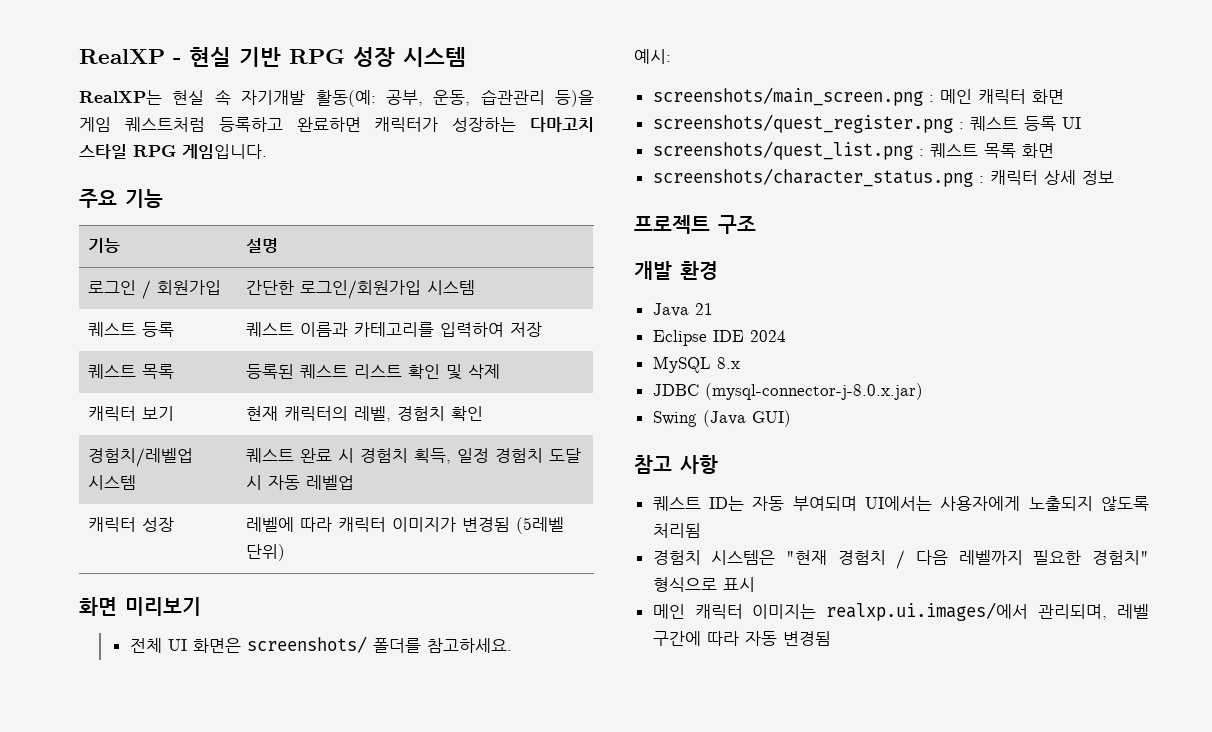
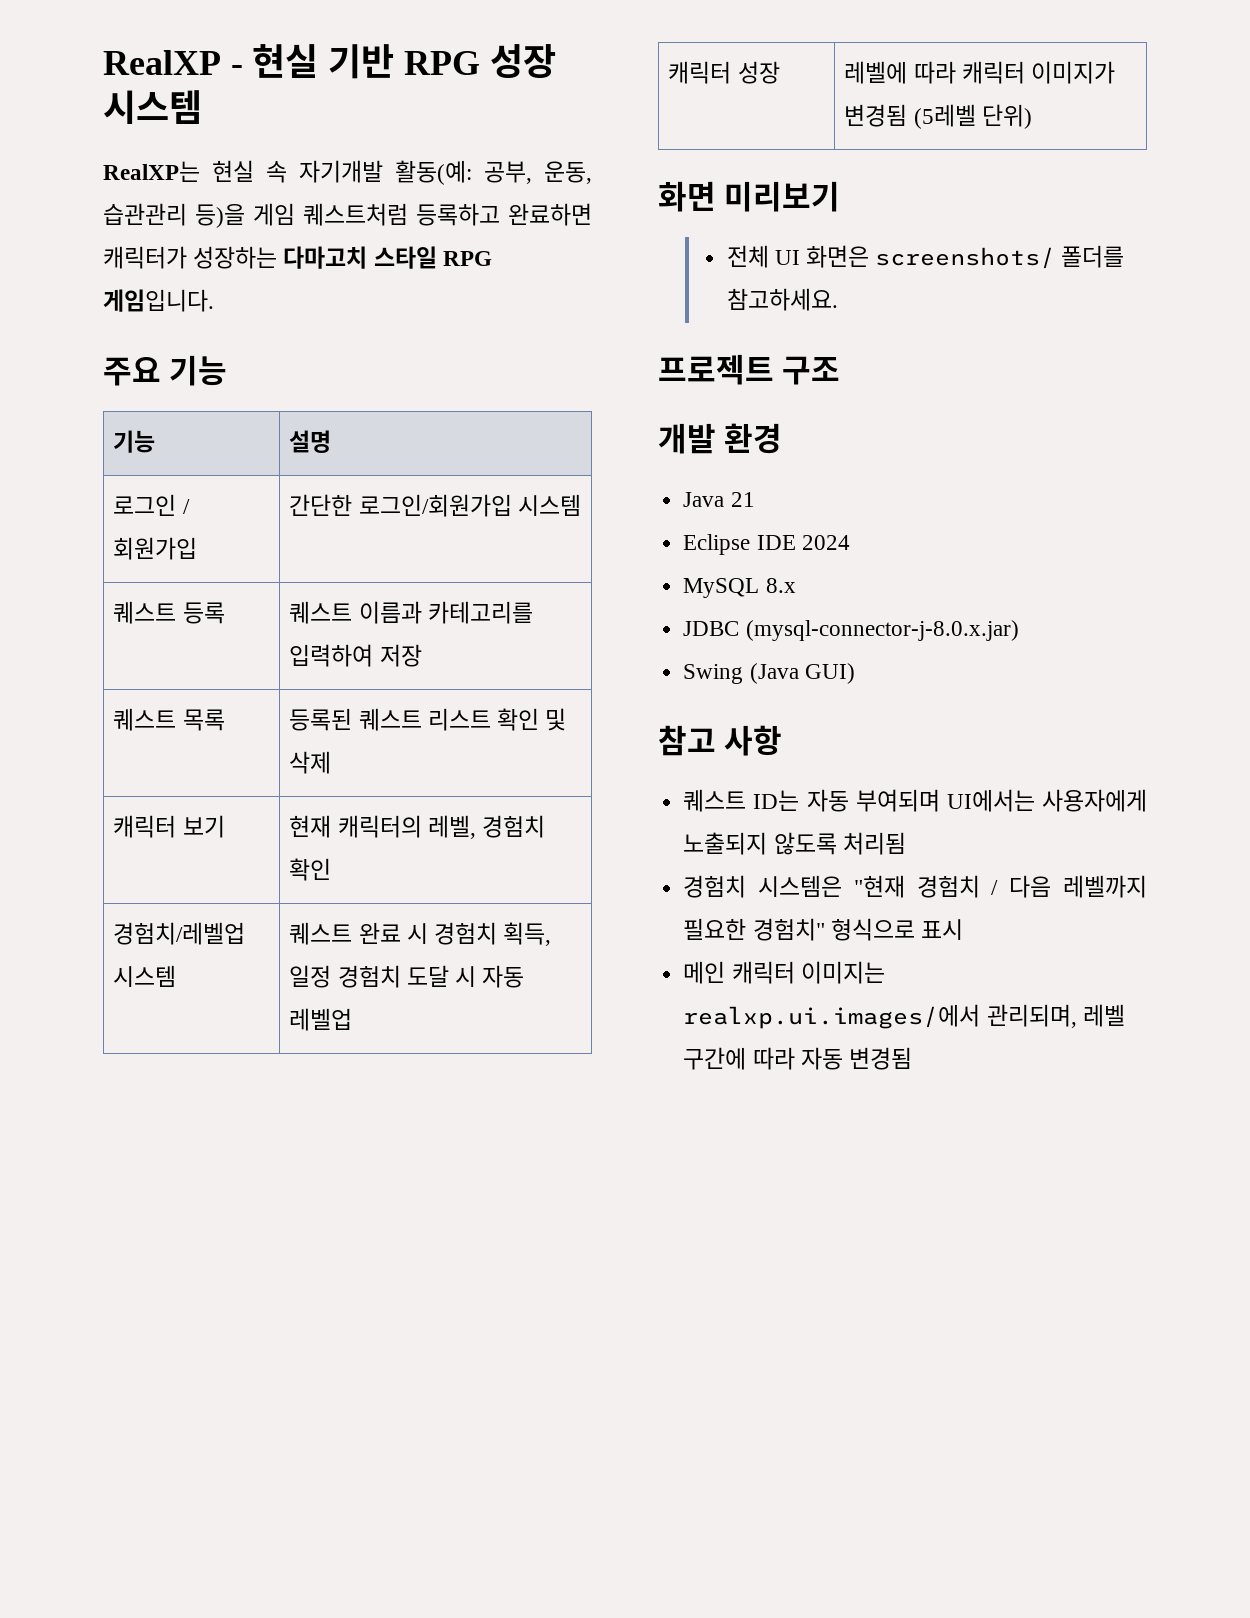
- 예시:
- screenshots/main_screen.png : 메인 캐릭터 화면
- screenshots/quest_register.png : 퀘스트 등록 UI
- screenshots/quest_list.png : 퀘스트 목록 화면
- screenshots/character_status.png : 캐릭터 상세 정보

